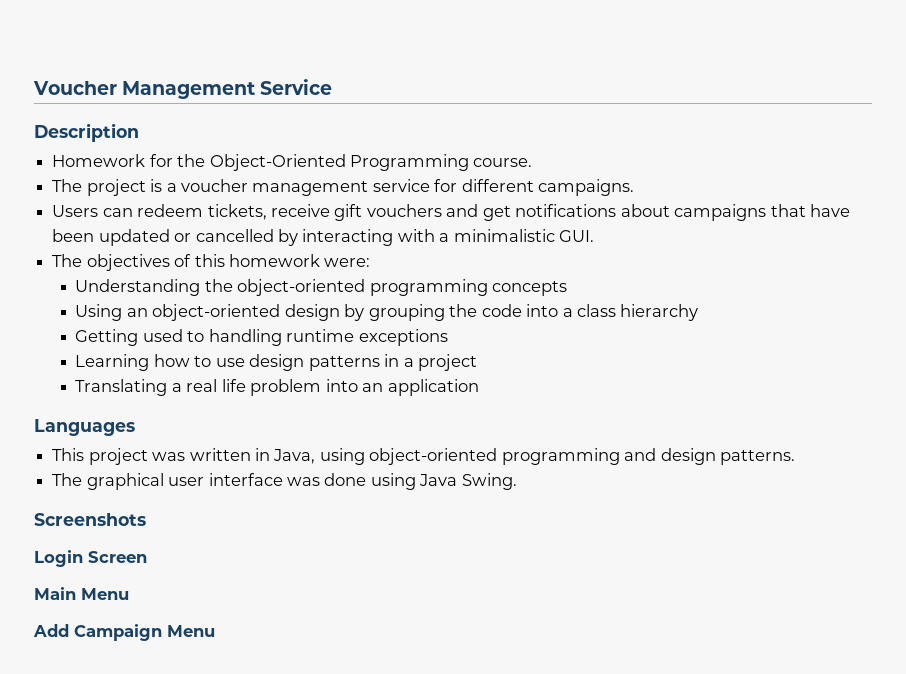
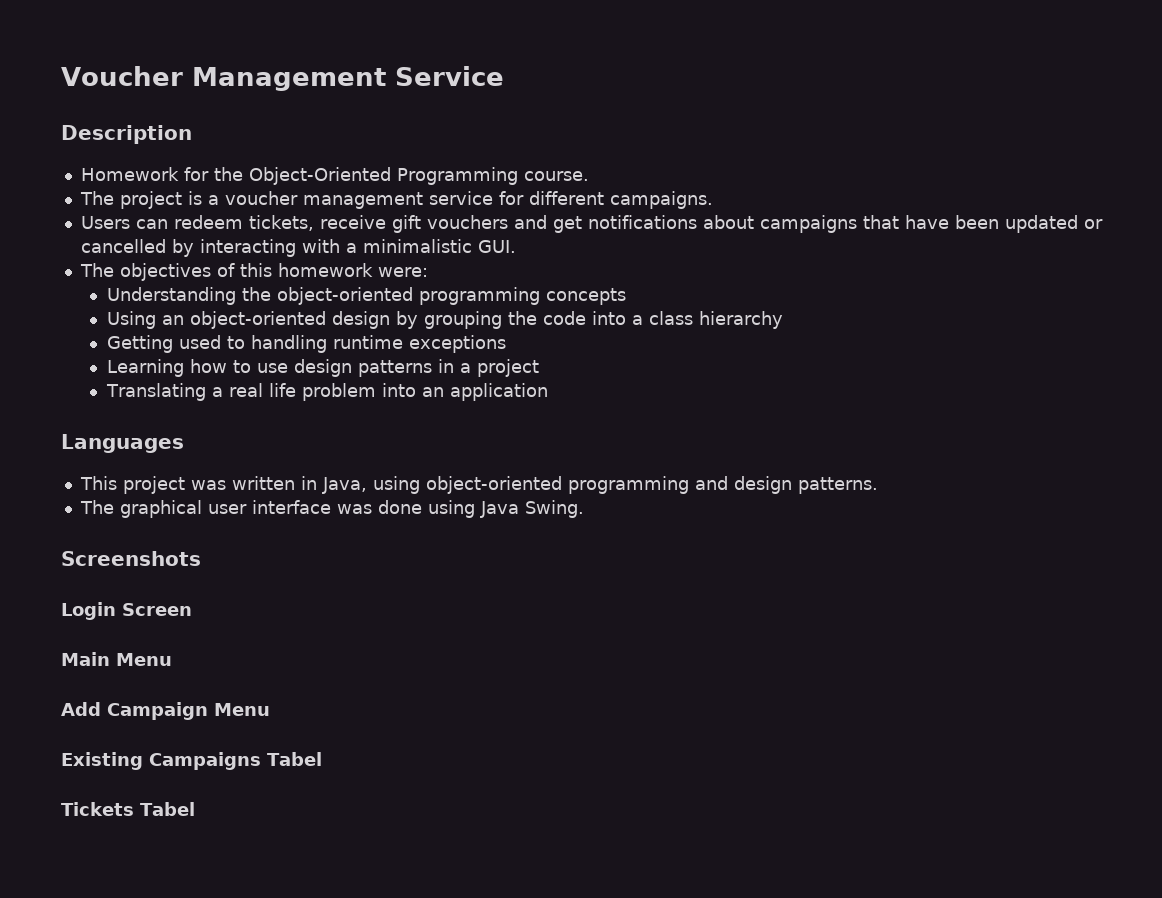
+ Existing Campaigns Tabel
+ Tickets Tabel

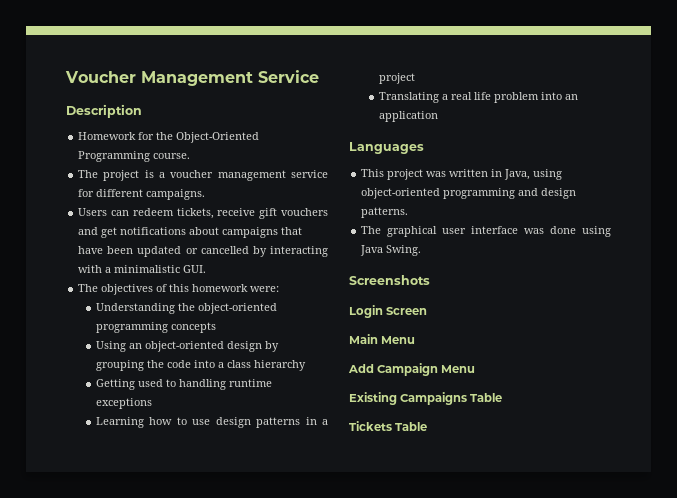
- Existing Campaigns Tabel
+ Existing Campaigns Table
- Tickets Tabel
+ Tickets Table

